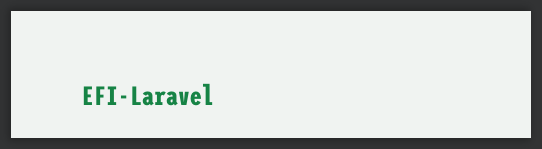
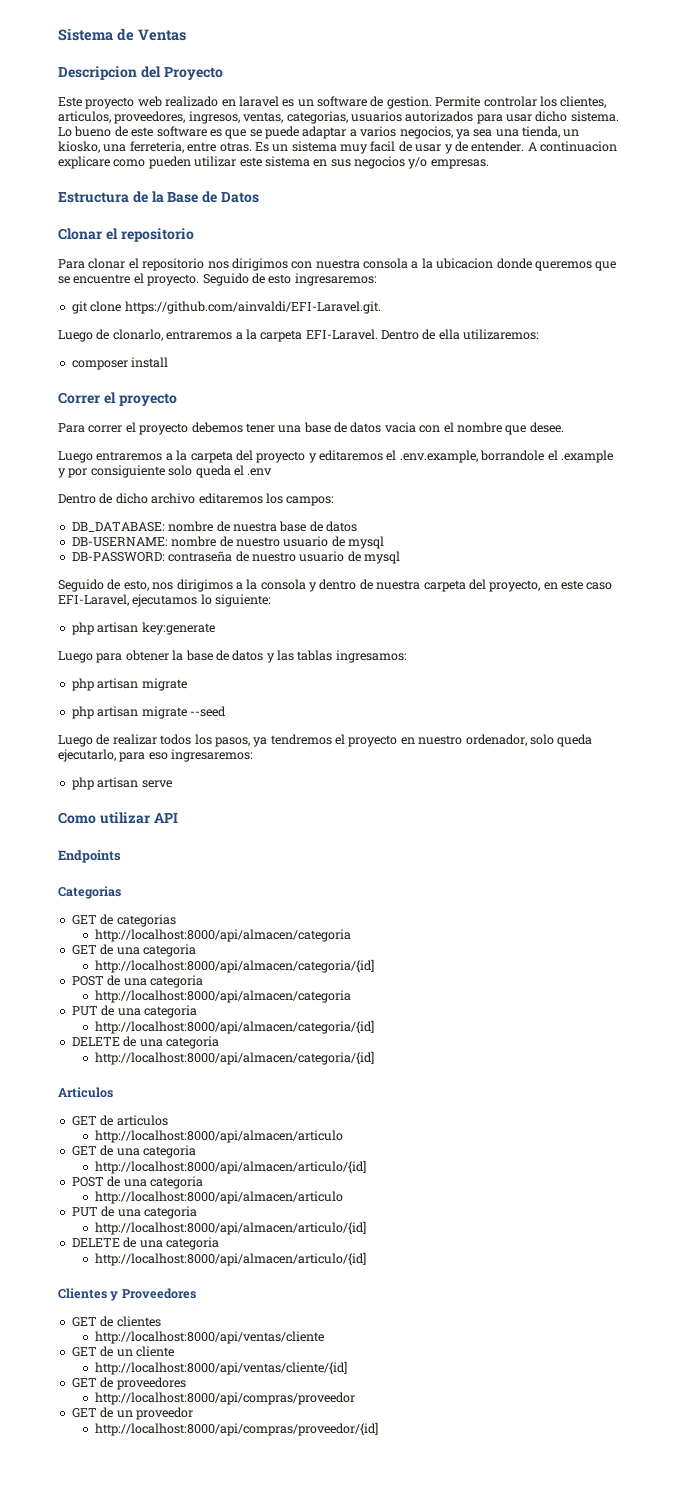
- EFI-Laravel
+ Sistema de Ventas
+ Descripcion del Proyecto
+ Este proyecto web realizado en laravel es un software de gestion. Permite controlar los clientes, articulos, proveedores, ingresos, ventas, categorias, usuarios autorizados para usar dicho sistema. Lo bueno de este software es que se puede adaptar a varios negocios, ya sea una tienda, un kiosko, una ferreteria, entre otras. Es un sistema muy facil de usar y de entender. A continuacion explicare como pueden utilizar este sistema en sus negocios y/o empresas.
+ Estructura de la Base de Datos
+ Clonar el repositorio
+ Para clonar el repositorio nos dirigimos con nuestra consola a la ubicacion donde queremos que se encuentre el proyecto. Seguido de esto ingresaremos:
+ git clone https://github.com/ainvaldi/EFI-Laravel.git.
+ Luego de clonarlo, entraremos a la carpeta EFI-Laravel. Dentro de ella utilizaremos:
+ composer install
+ Correr el proyecto
+ Para correr el proyecto debemos tener una base de datos vacia con el nombre que desee.
+ Luego entraremos a la carpeta del proyecto y editaremos el .env.example, borrandole el .example y por consiguiente solo queda el .env
+ Dentro de dicho archivo editaremos los campos:
+ DB_DATABASE: nombre de nuestra base de datos
+ DB-USERNAME: nombre de nuestro usuario de mysql
+ DB-PASSWORD: contraseña de nuestro usuario de mysql
+ Seguido de esto, nos dirigimos a la consola y dentro de nuestra carpeta del proyecto, en este caso EFI-Laravel, ejecutamos lo siguiente:
+ php artisan key:generate
+ Luego para obtener la base de datos y las tablas ingresamos:
+ php artisan migrate
+ php artisan migrate --seed
+ Luego de realizar todos los pasos, ya tendremos el proyecto en nuestro ordenador, solo queda ejecutarlo, para eso ingresaremos:
+ php artisan serve
+ Como utilizar API
+ Endpoints
+ Categorias
+ GET de categorias
+ http://localhost:8000/api/almacen/categoria
+ GET de una categoria
+ http://localhost:8000/api/almacen/categoria/{id]
+ POST de una categoria
+ http://localhost:8000/api/almacen/categoria
+ PUT de una categoria
+ http://localhost:8000/api/almacen/categoria/{id]
+ DELETE de una categoria
+ http://localhost:8000/api/almacen/categoria/{id]
+ Articulos
+ GET de articulos
+ http://localhost:8000/api/almacen/articulo
+ GET de una categoria
+ http://localhost:8000/api/almacen/articulo/{id]
+ POST de una categoria
+ http://localhost:8000/api/almacen/articulo
+ PUT de una categoria
+ http://localhost:8000/api/almacen/articulo/{id]
+ DELETE de una categoria
+ http://localhost:8000/api/almacen/articulo/{id]
+ Clientes y Proveedores
+ GET de clientes
+ http://localhost:8000/api/ventas/cliente
+ GET de un cliente
+ http://localhost:8000/api/ventas/cliente/{id]
+ GET de proveedores
+ http://localhost:8000/api/compras/proveedor
+ GET de un proveedor
+ http://localhost:8000/api/compras/proveedor/{id]

